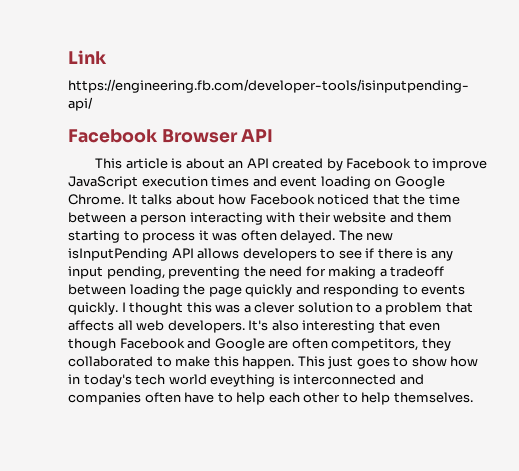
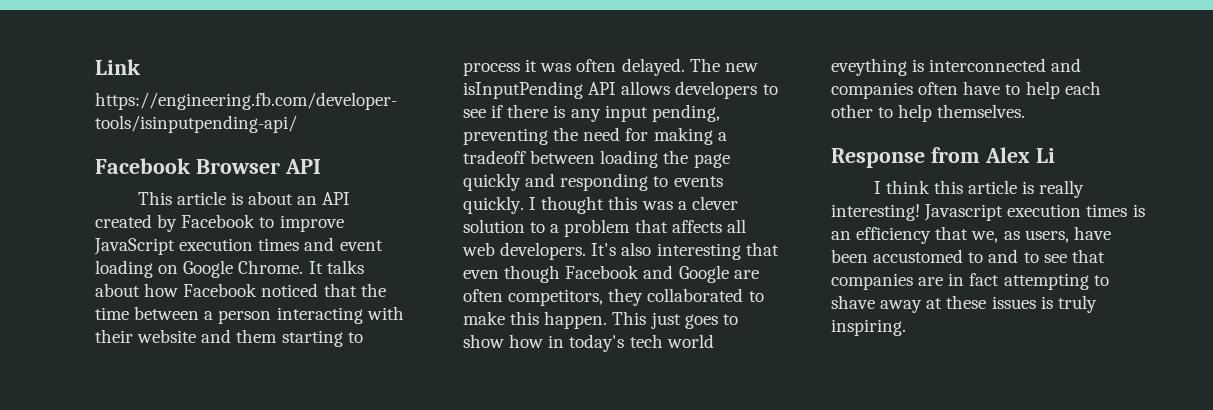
+ Response from Alex Li
+ I think this article is really interesting! Javascript execution times is an efficiency that we, as users, have been accustomed to and to see that companies are in fact attempting to shave away at these issues is truly inspiring.

